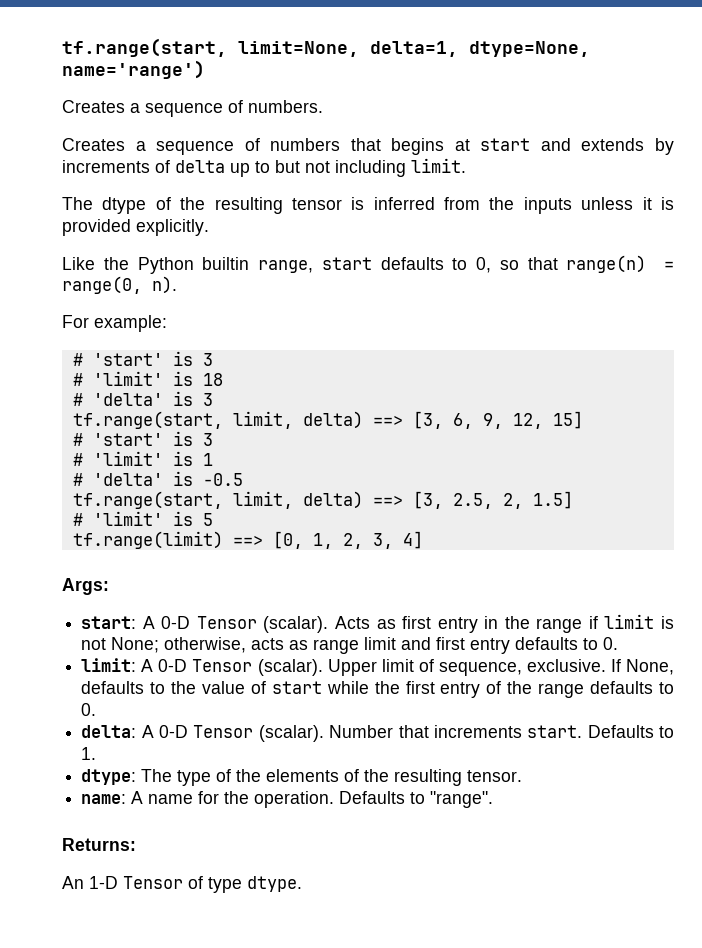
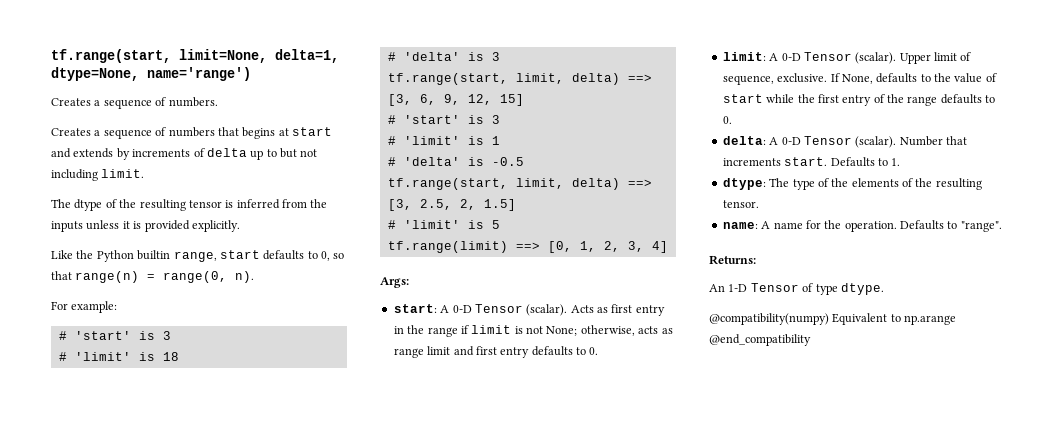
+ @compatibility(numpy) Equivalent to np.arange @end_compatibility

